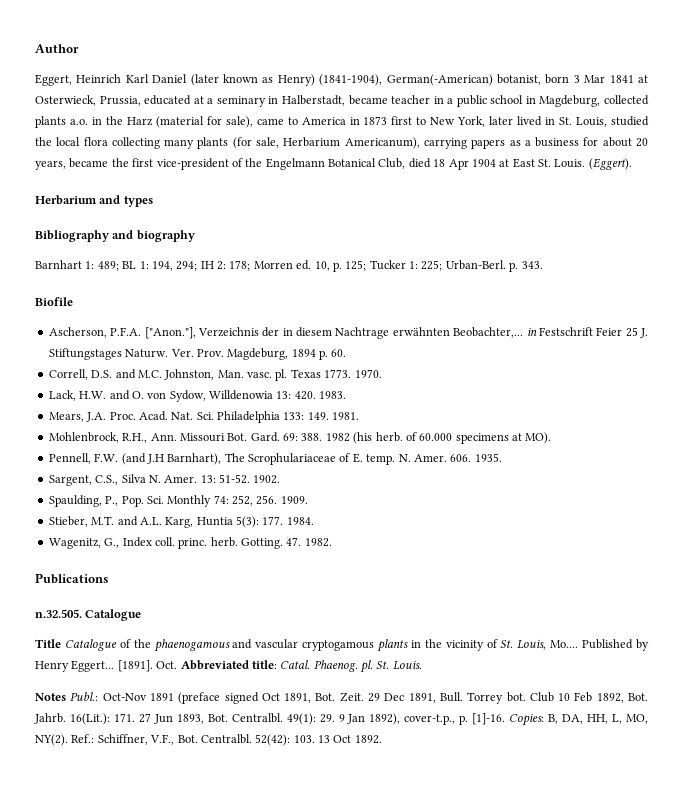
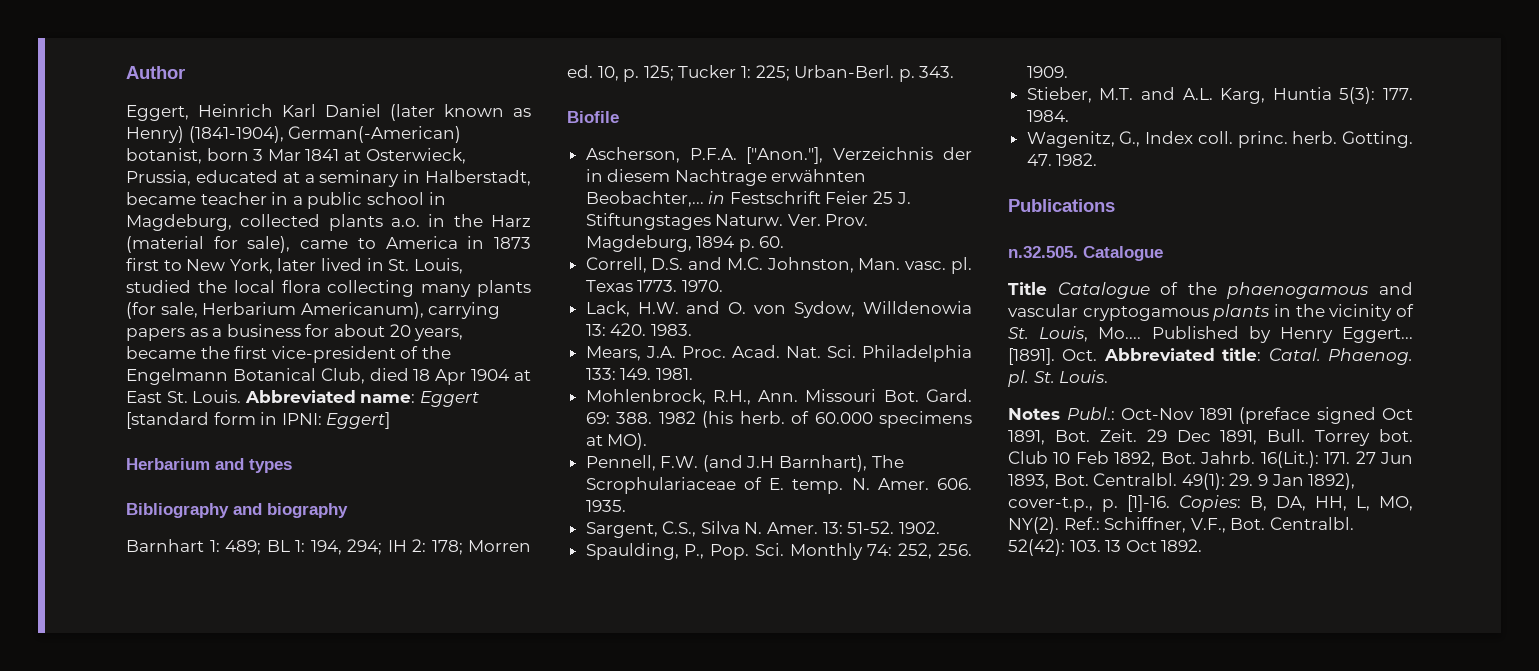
- (Eggert).
+ Abbreviated name: Eggert [standard form in IPNI: Eggert]

